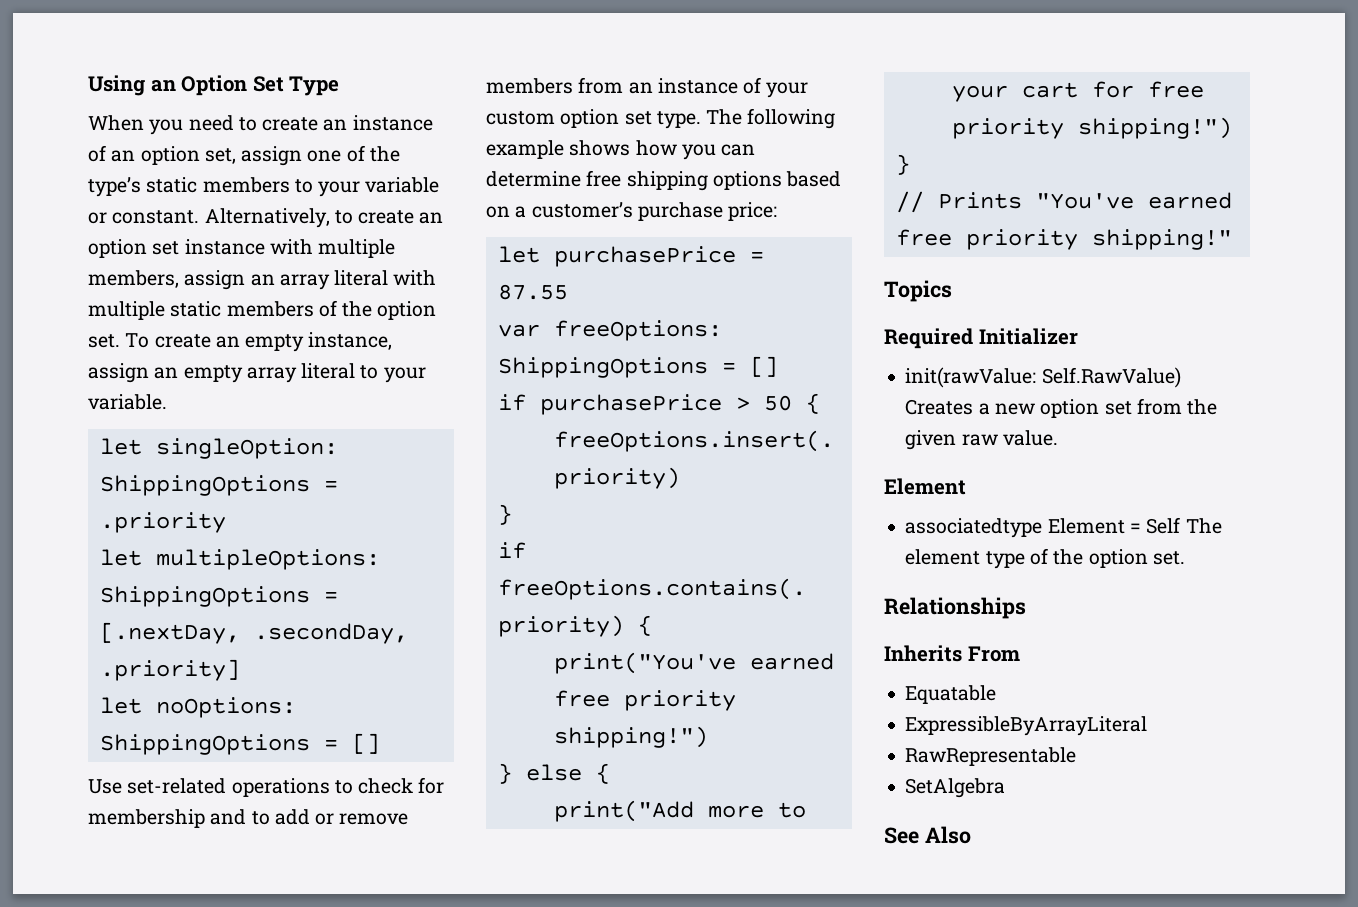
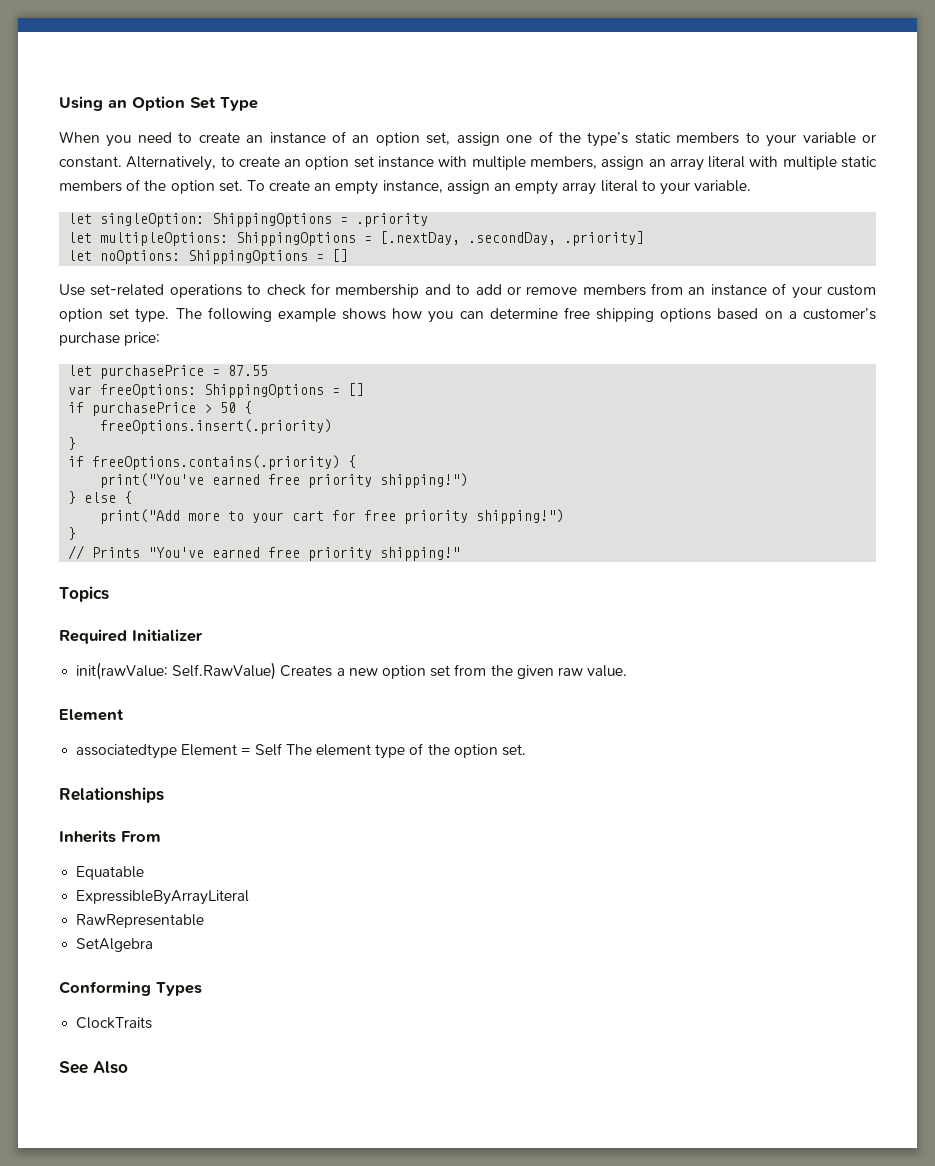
+ Conforming Types
+ ClockTraits

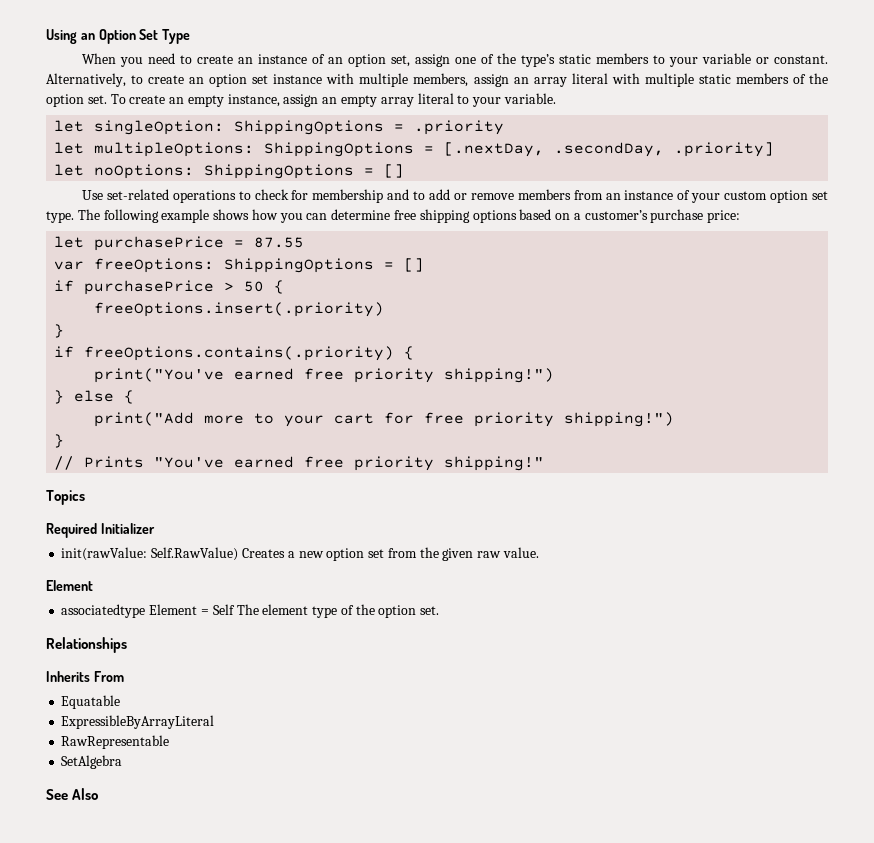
- Conforming Types
- ClockTraits

